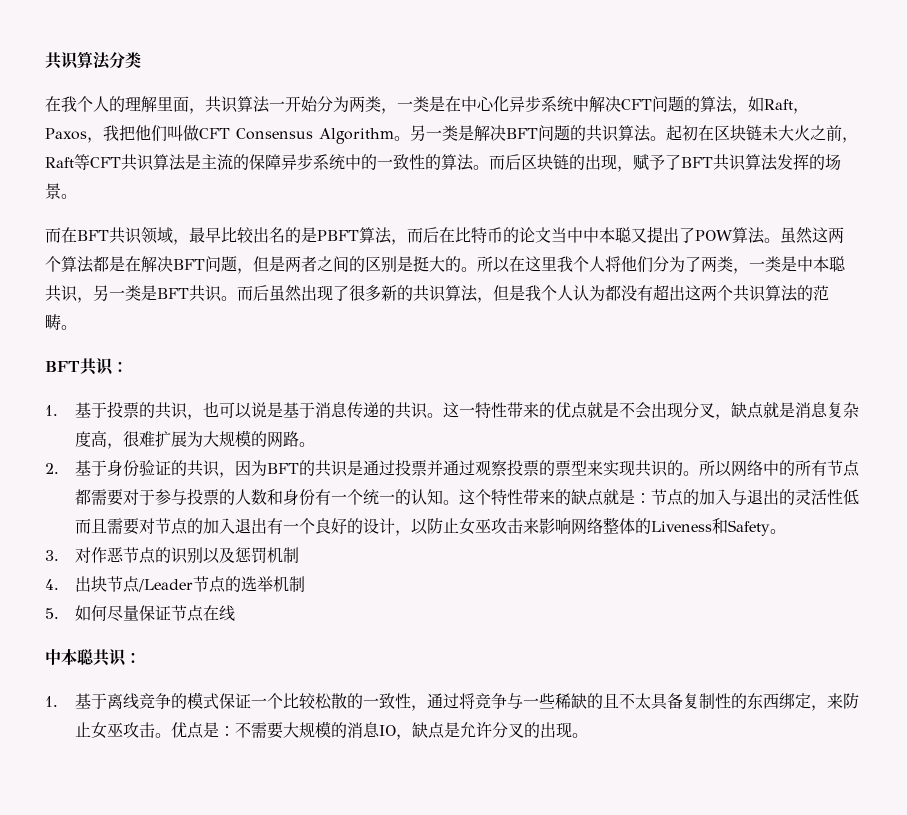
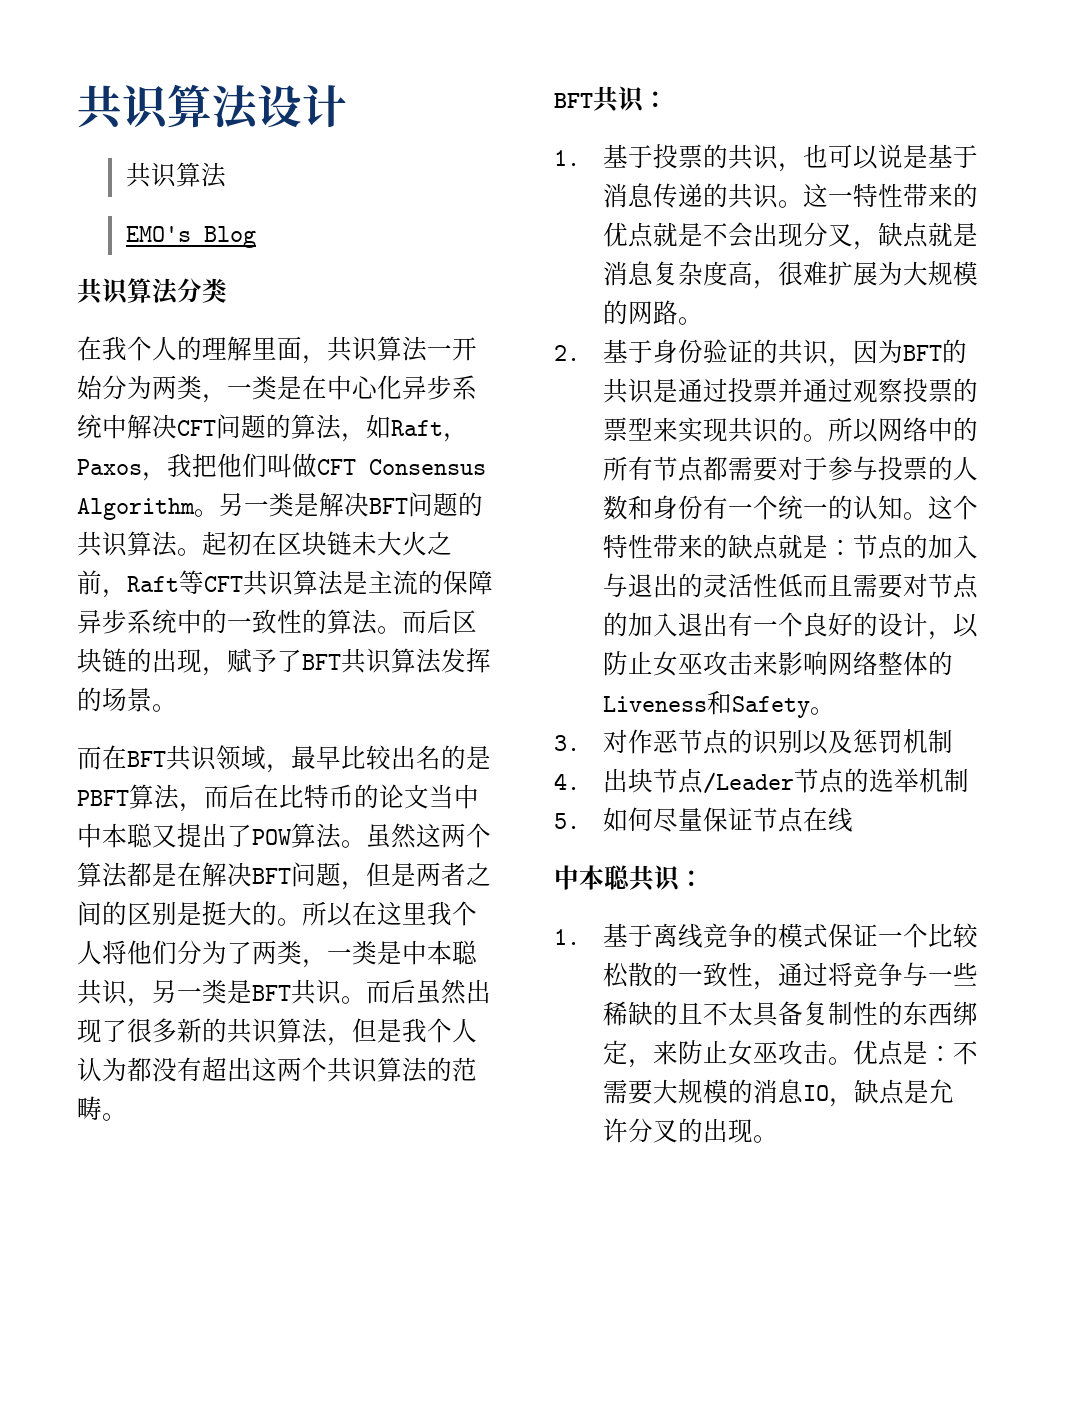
+ 共识算法设计
+ 共识算法
+ EMO's Blog

